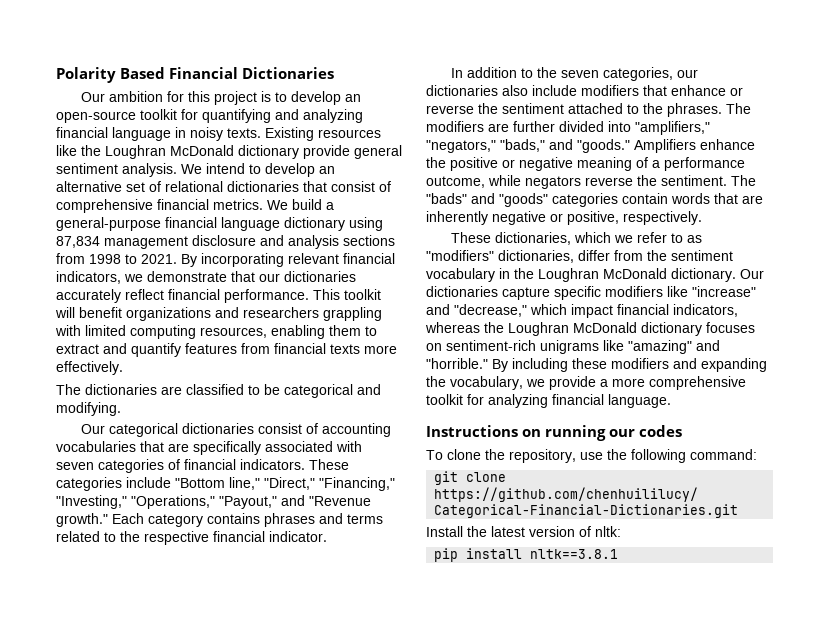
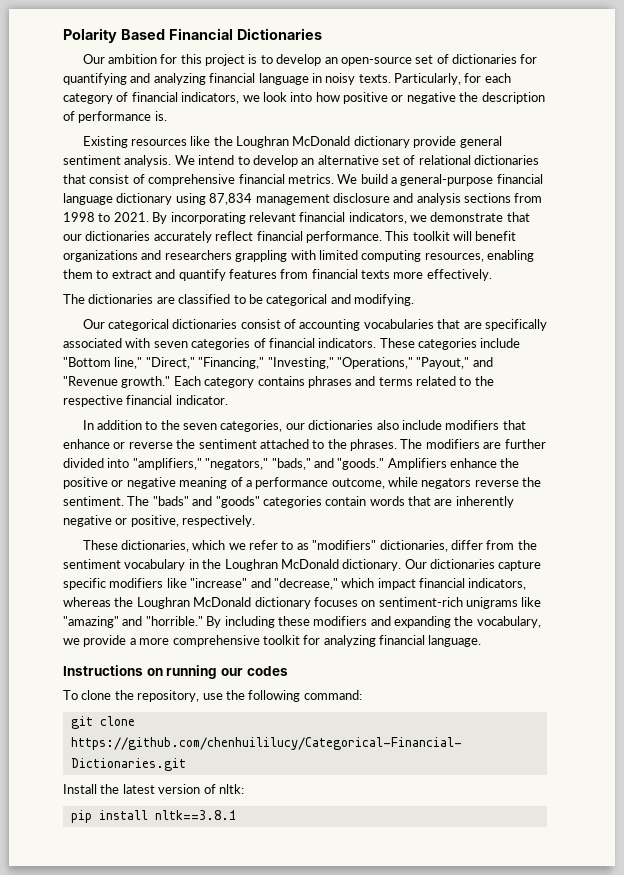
- Our ambition for this project is to develop an open-source toolkit for quantifying and analyzing financial language in noisy texts. Existing resources like the Loughran McDonald dictionary provide general sentiment analysis.
+ Our ambition for this project is to develop an open-source set of dictionaries for quantifying and analyzing financial language in noisy texts. Particularly, for each category of financial indicators, we look into how positive or negative the description of performance is.
+ Existing resources like the Loughran McDonald dictionary provide general sentiment analysis.

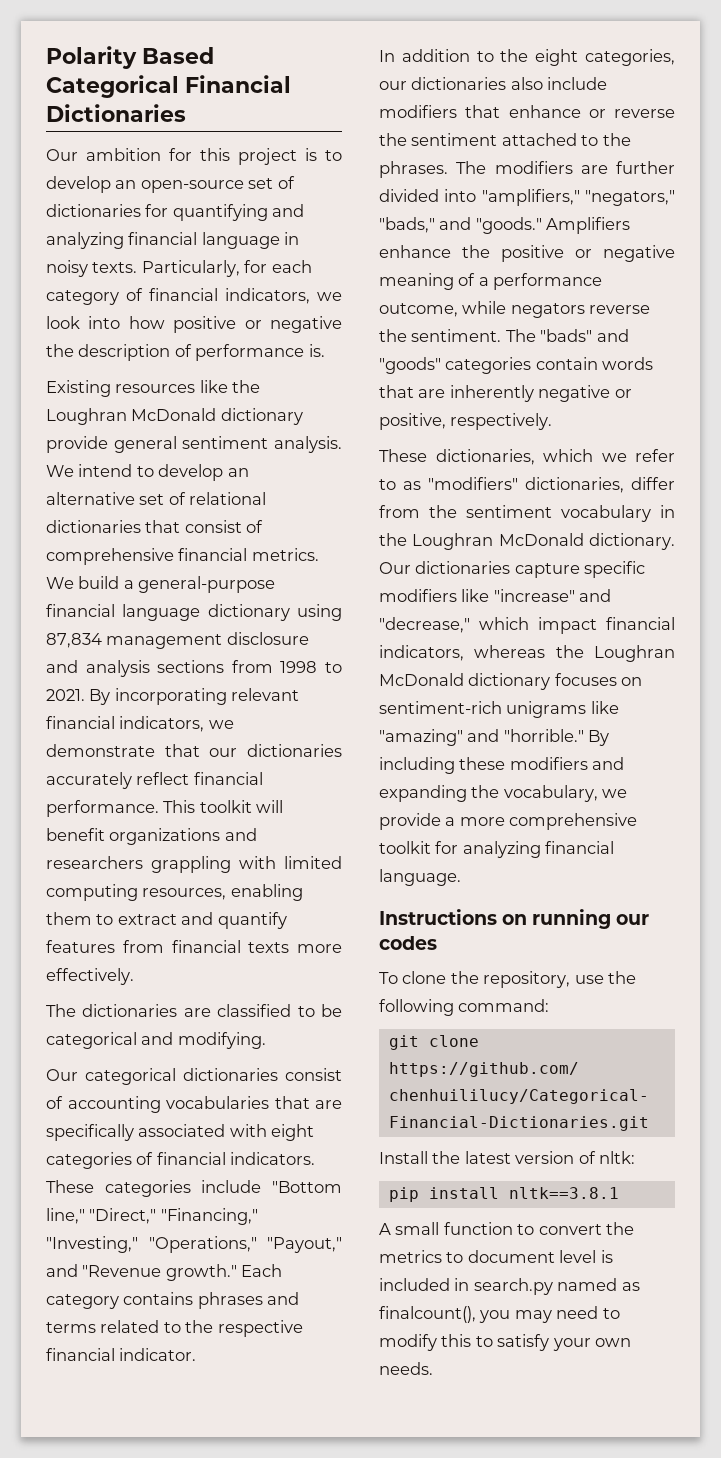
- Polarity Based Financial Dictionaries
+ Polarity Based Categorical Financial Dictionaries
- Our categorical dictionaries consist of accounting vocabularies that are specifically associated with seven categories of financial indicators.
+ Our categorical dictionaries consist of accounting vocabularies that are specifically associated with eight categories of financial indicators.
- In addition to the seven categories, our dictionaries also include modifiers that enhance or reverse the sentiment attached to the phrases.
+ In addition to the eight categories, our dictionaries also include modifiers that enhance or reverse the sentiment attached to the phrases.
+ A small function to convert the metrics to document level is included in search.py named as finalcount(), you may need to modify this to satisfy your own needs.

